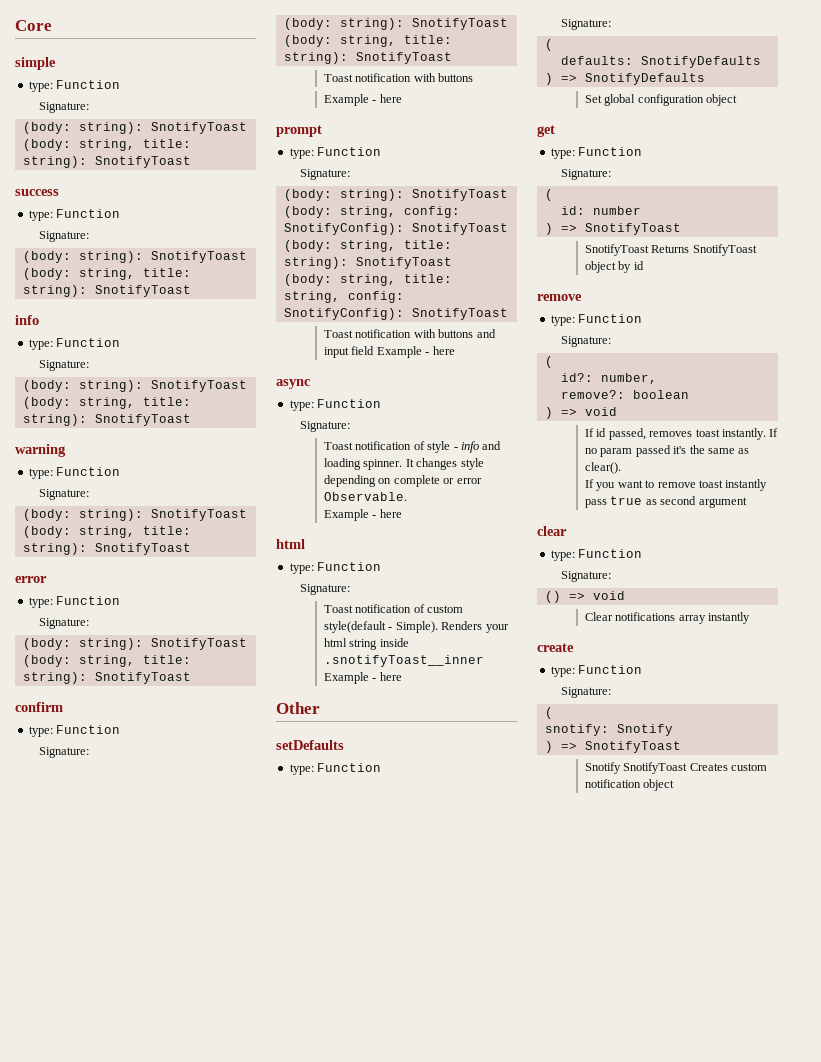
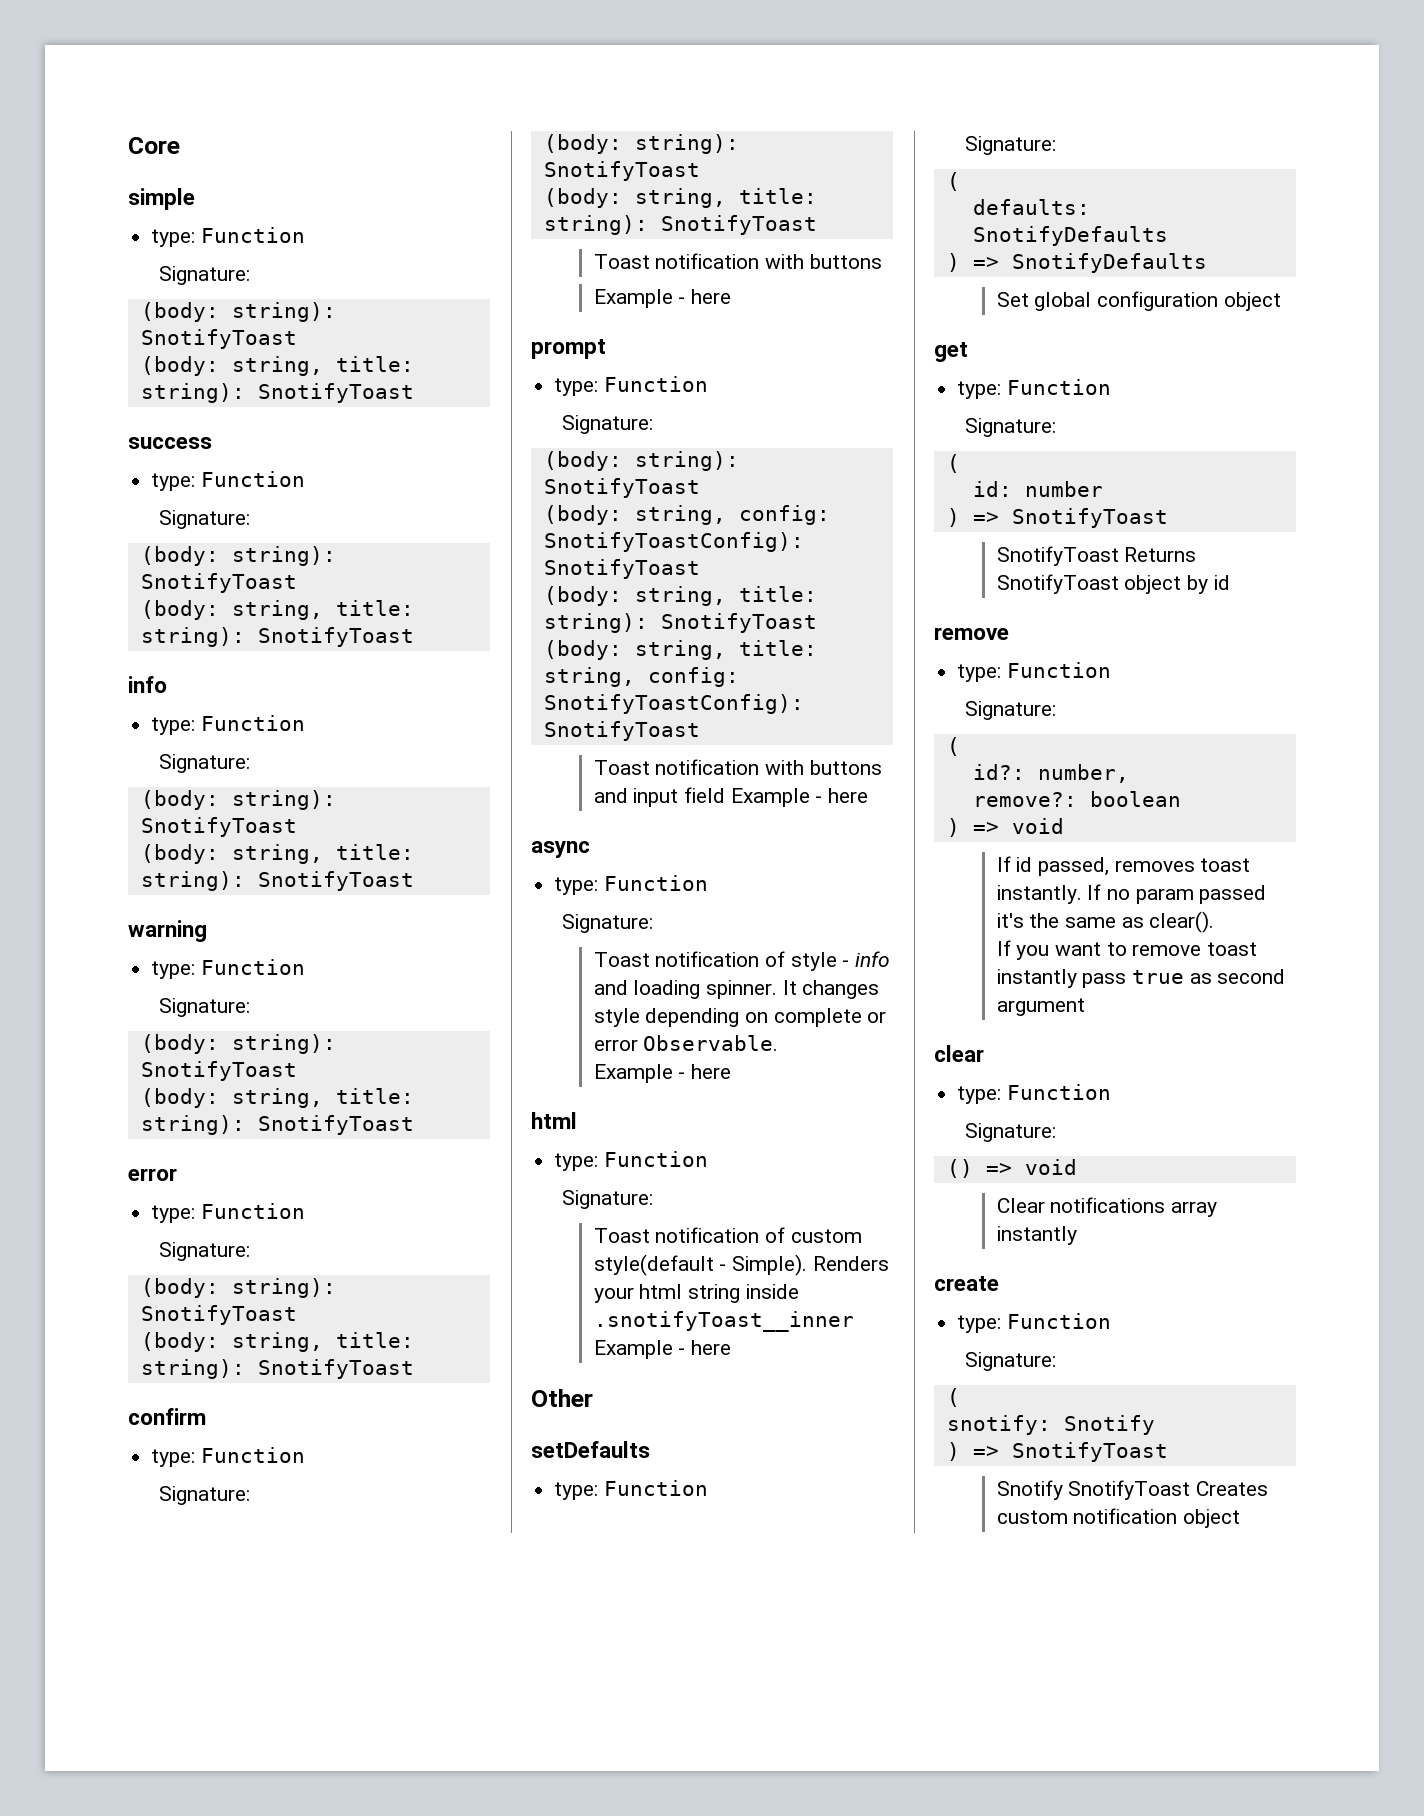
- (body: string, config: SnotifyConfig): SnotifyToast
+ (body: string, config: SnotifyToastConfig): SnotifyToast
- (body: string, title: string, config: SnotifyConfig): SnotifyToast
+ (body: string, title: string, config: SnotifyToastConfig): SnotifyToast

